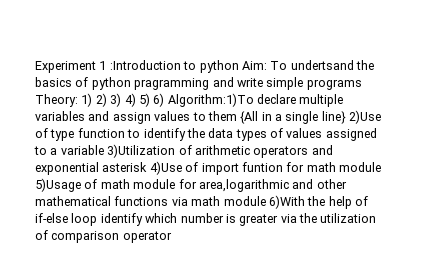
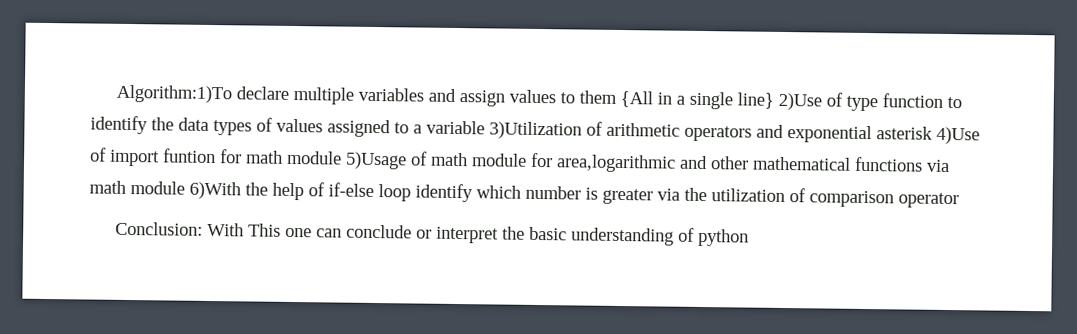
- Experiment 1 :Introduction to python Aim: To undertsand the basics of python pragramming and write simple programs Theory: 1) 2) 3) 4) 5) 6) Algorithm:1)To declare multiple variables and assign values to them {All in a single line} 2)Use of type function to identify the data types of values assigned to a variable 3)Utilization of arithmetic operators and exponential asterisk 4)Use of import funtion for math module 5)Usage of math module for area,logarithmic and other mathematical functions via math module 6)With the help of if-else loop identify which number is greater via the utilization of comparison operator
+ Algorithm:1)To declare multiple variables and assign values to them {All in a single line} 2)Use of type function to identify the data types of values assigned to a variable 3)Utilization of arithmetic operators and exponential asterisk 4)Use of import funtion for math module 5)Usage of math module for area,logarithmic and other mathematical functions via math module 6)With the help of if-else loop identify which number is greater via the utilization of comparison operator
+ Conclusion: With This one can conclude or interpret the basic understanding of python

